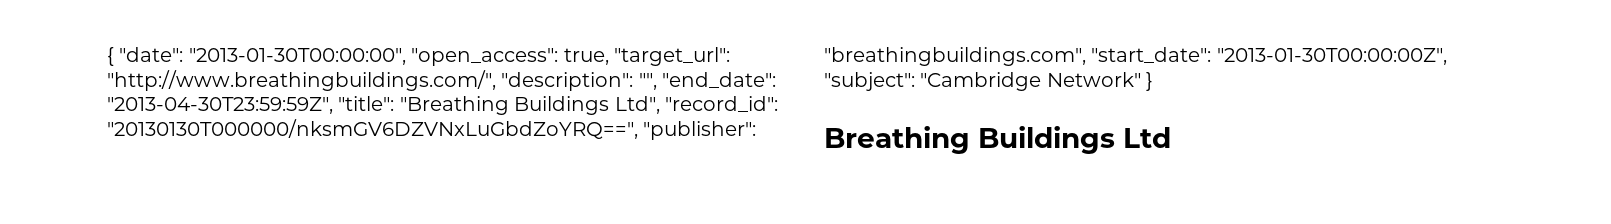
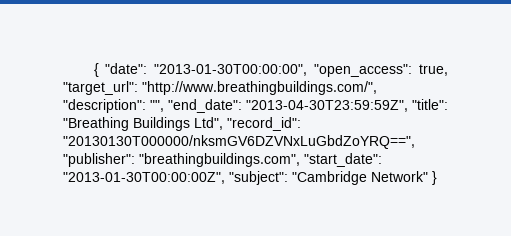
- Breathing Buildings Ltd

